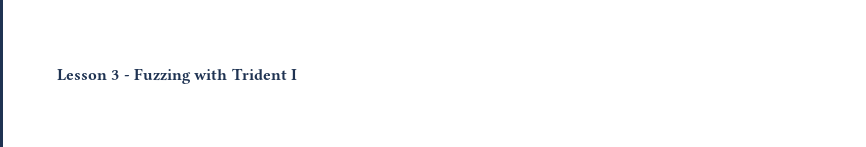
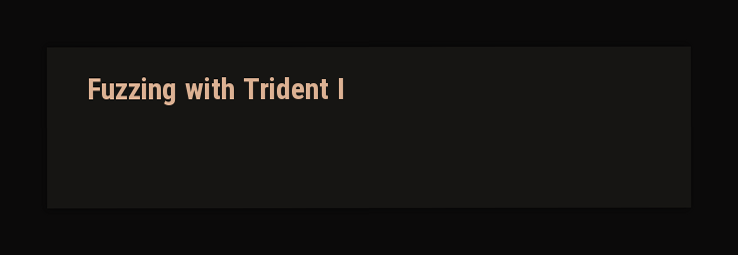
- Lesson 3 - Fuzzing with Trident I
+ Fuzzing with Trident I

